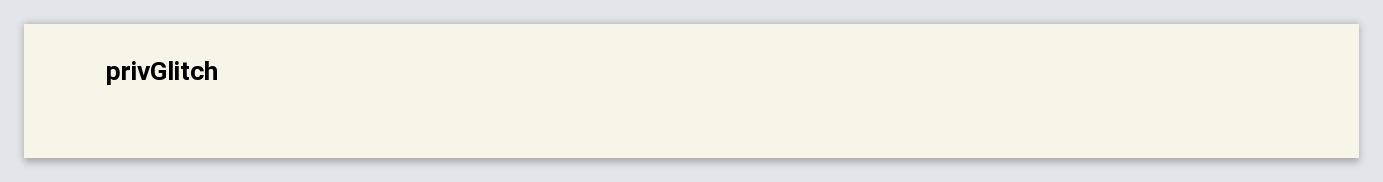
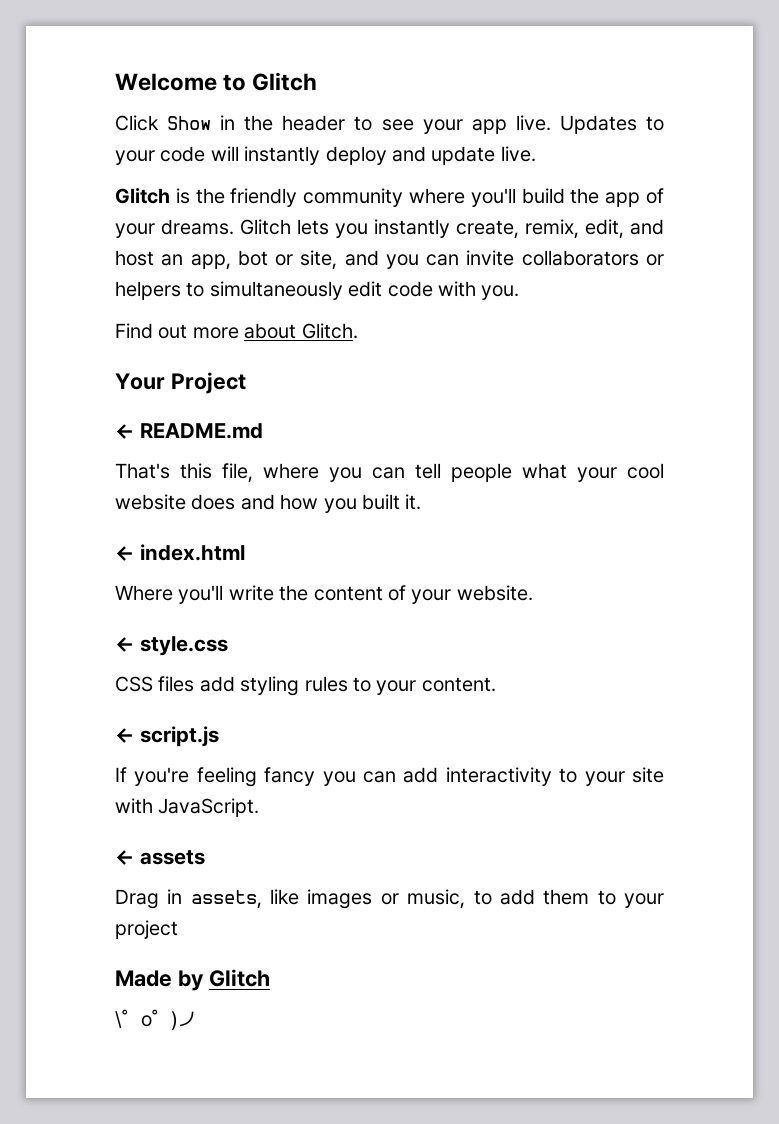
- privGlitch
+ Welcome to Glitch
+ Click Show in the header to see your app live. Updates to your code will instantly deploy and update live.
+ Glitch is the friendly community where you'll build the app of your dreams. Glitch lets you instantly create, remix, edit, and host an app, bot or site, and you can invite collaborators or helpers to simultaneously edit code with you.
+ Find out more about Glitch.
+ Your Project
+ ← README.md
+ That's this file, where you can tell people what your cool website does and how you built it.
+ ← index.html
+ Where you'll write the content of your website.
+ ← style.css
+ CSS files add styling rules to your content.
+ ← script.js
+ If you're feeling fancy you can add interactivity to your site with JavaScript.
+ ← assets
+ Drag in assets, like images or music, to add them to your project
+ Made by Glitch
+ \゜o゜)ノ

